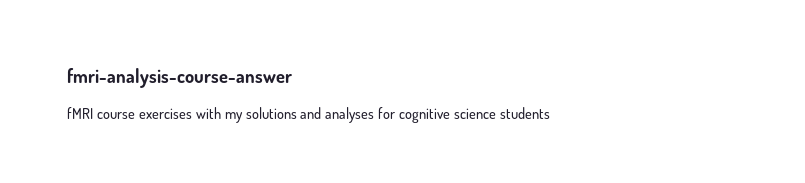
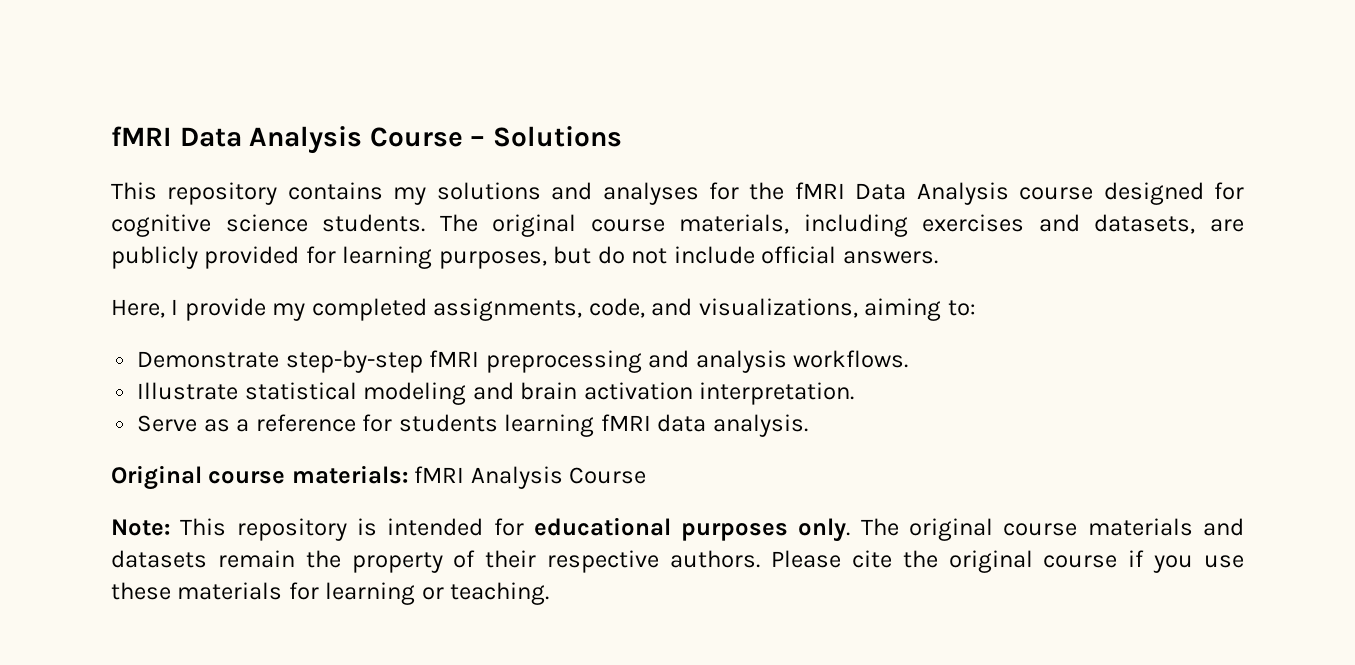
- fmri-analysis-course-answer
- fMRI course exercises with my solutions and analyses for cognitive science students
+ fMRI Data Analysis Course – Solutions
+ This repository contains my solutions and analyses for the fMRI Data Analysis course designed for cognitive science students. The original course materials, including exercises and datasets, are publicly provided for learning purposes, but do not include official answers.
+ Here, I provide my completed assignments, code, and visualizations, aiming to:
+ Demonstrate step-by-step fMRI preprocessing and analysis workflows.
+ Illustrate statistical modeling and brain activation interpretation.
+ Serve as a reference for students learning fMRI data analysis.
+ Original course materials: fMRI Analysis Course
+ Note: This repository is intended for educational purposes only. The original course materials and datasets remain the property of their respective authors. Please cite the original course if you use these materials for learning or teaching.

